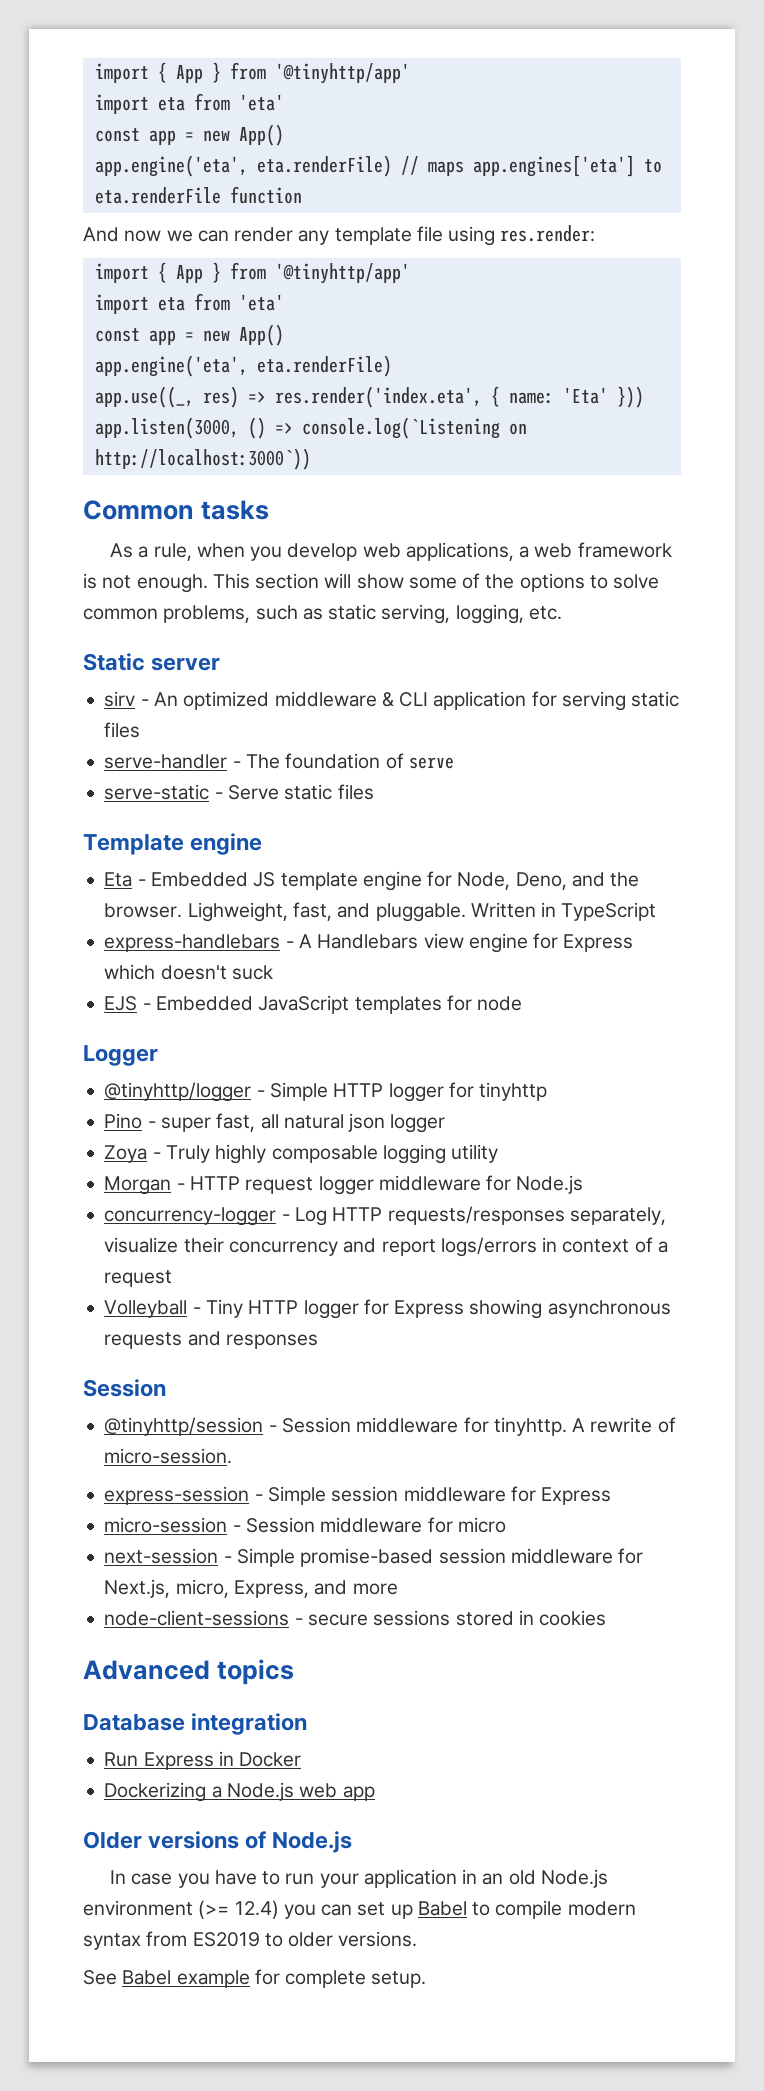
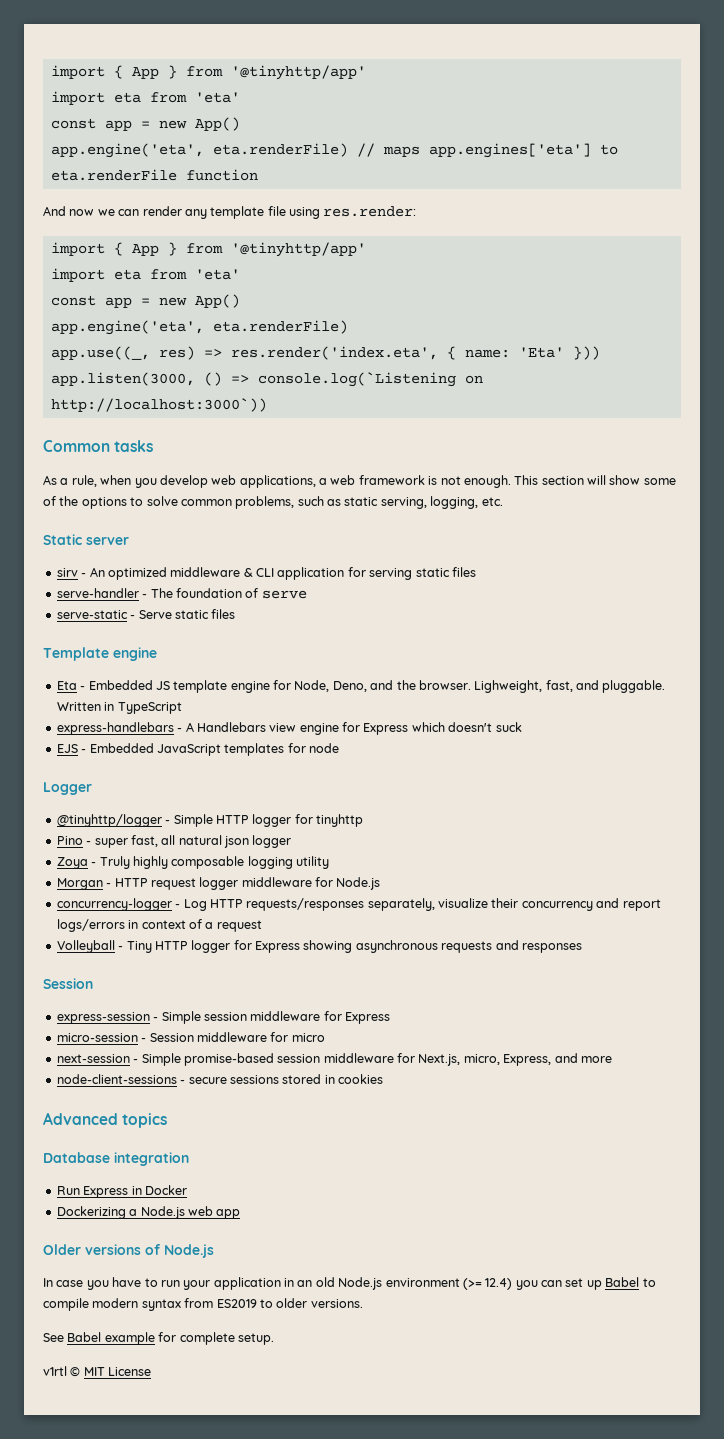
- @tinyhttp/session - Session middleware for tinyhttp. A rewrite of micro-session.
+ v1rtl © MIT License

